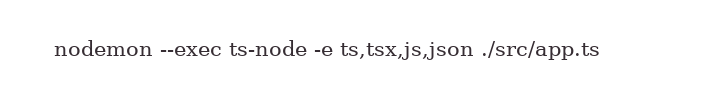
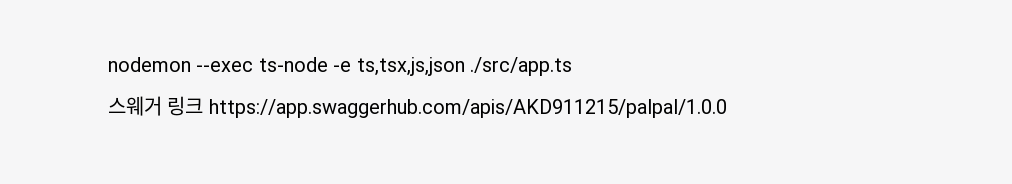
+ 스웨거 링크 https://app.swaggerhub.com/apis/AKD911215/palpal/1.0.0

